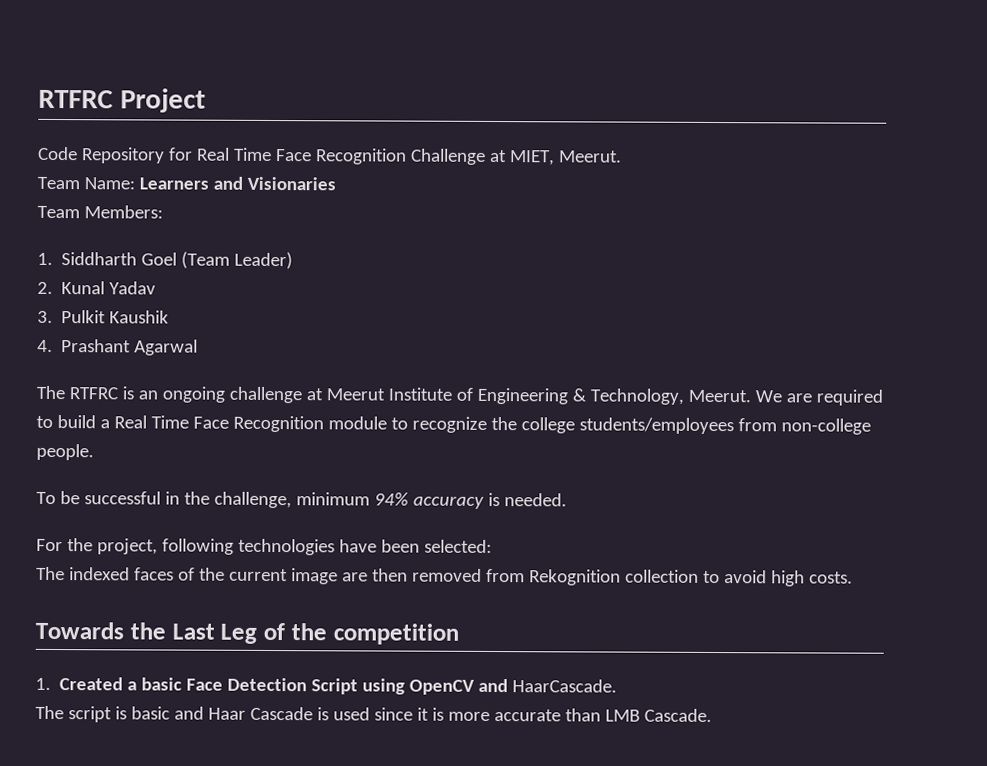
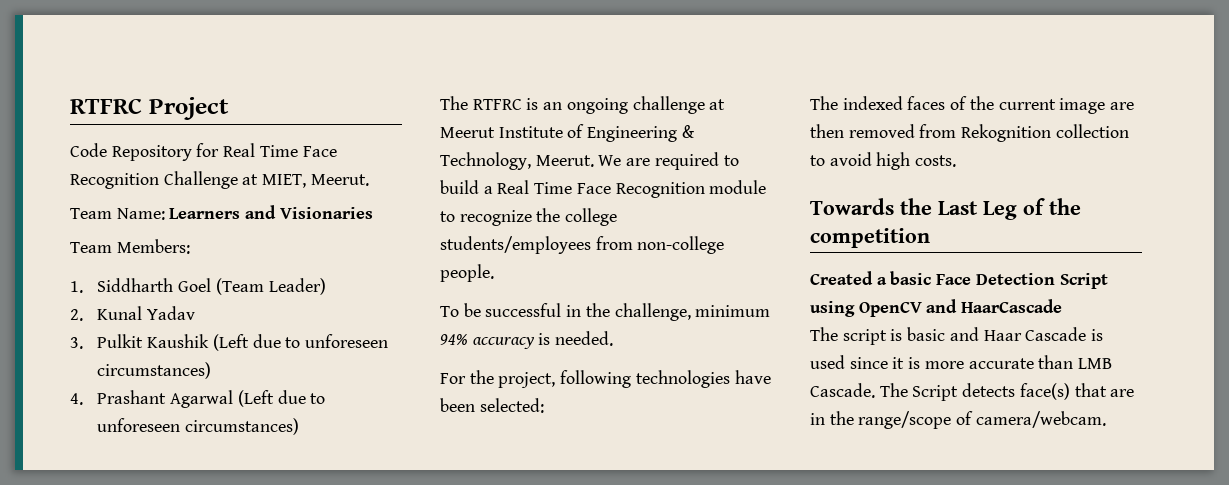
- 3. Pulkit Kaushik
- 4. Prashant Agarwal
+ 3. Pulkit Kaushik (Left due to unforeseen circumstances)
+ 4. Prashant Agarwal (Left due to unforeseen circumstances)
- 1. Created a basic Face Detection Script using OpenCV and HaarCascade.
+ Created a basic Face Detection Script using OpenCV and HaarCascade
+ The Script detects face(s) that are in the range/scope of camera/webcam.

